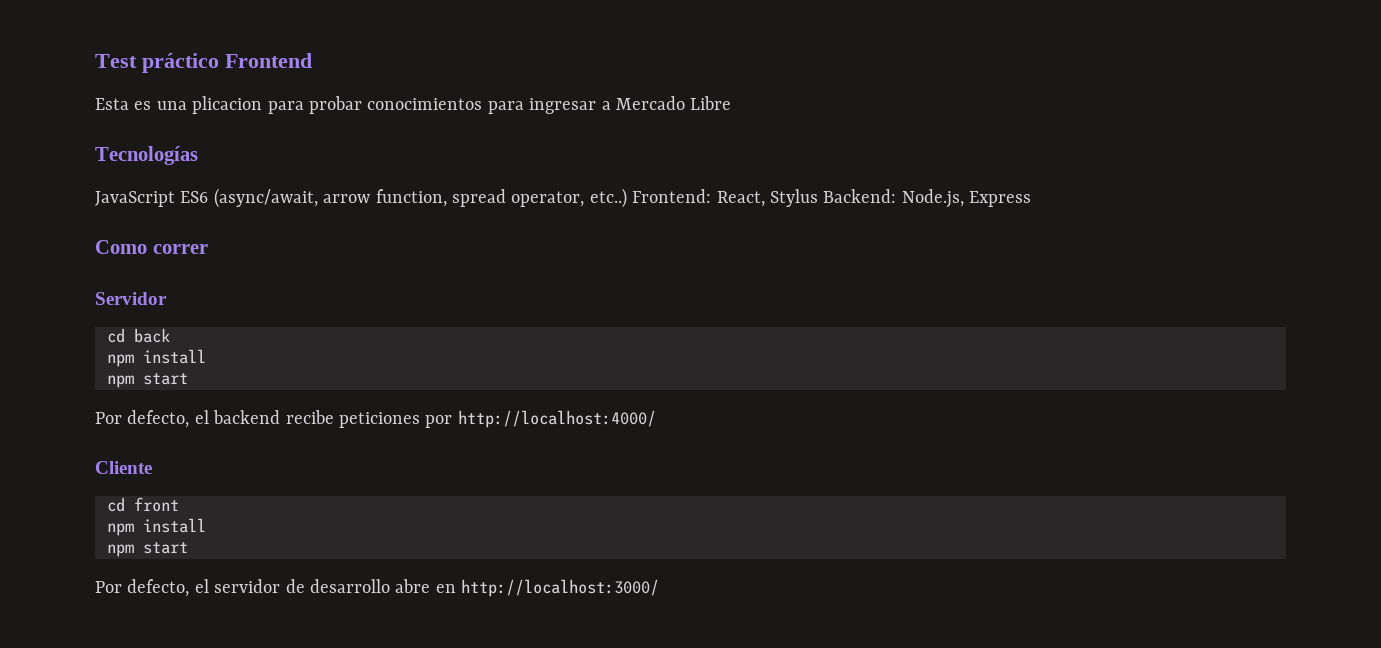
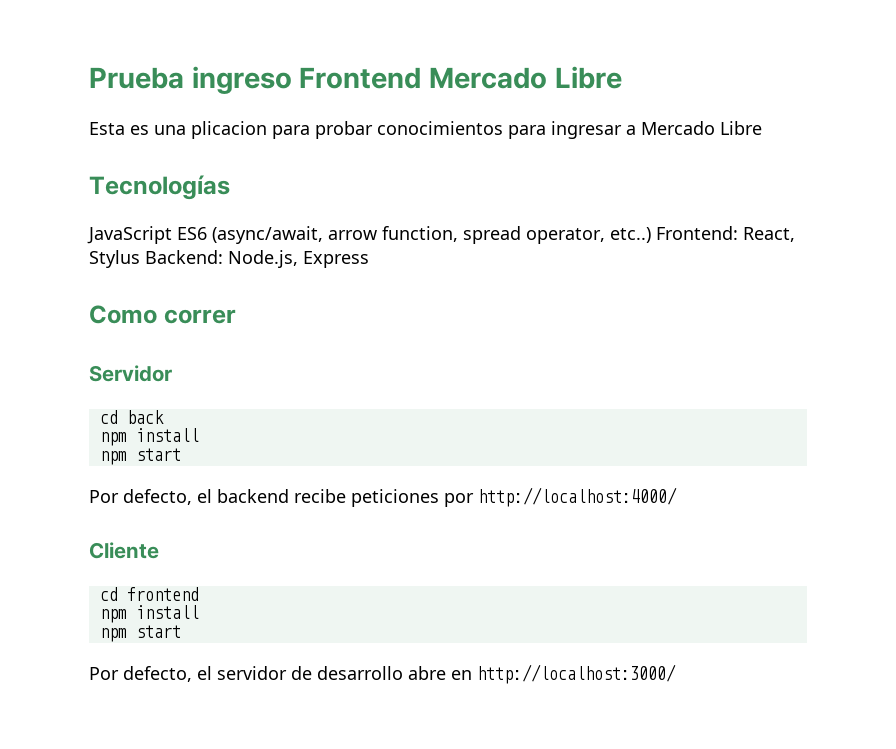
- Test práctico Frontend
+ Prueba ingreso Frontend Mercado Libre
- cd front
+ cd frontend

